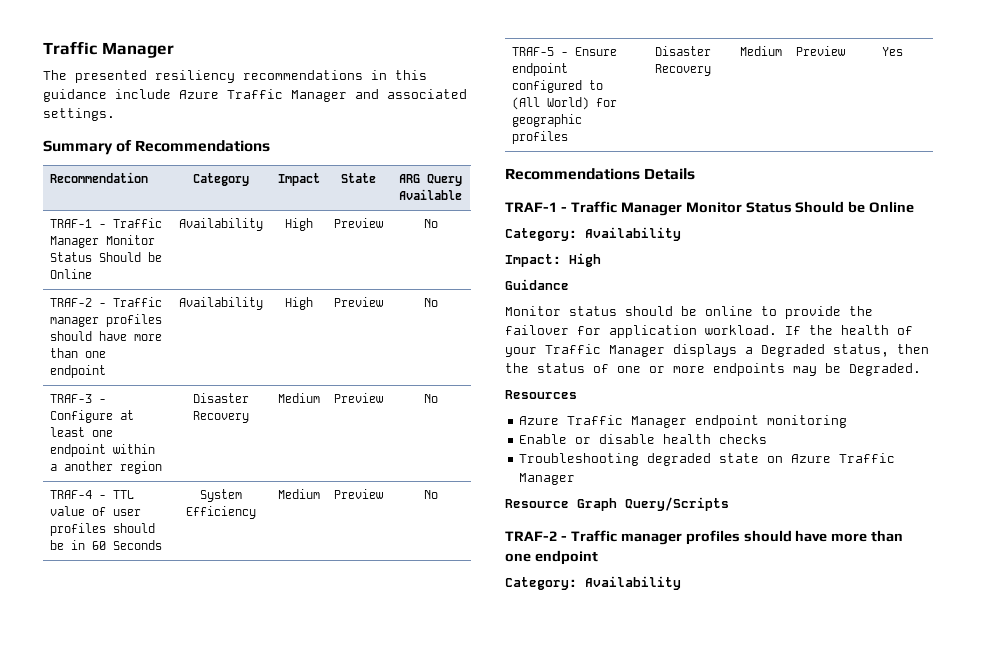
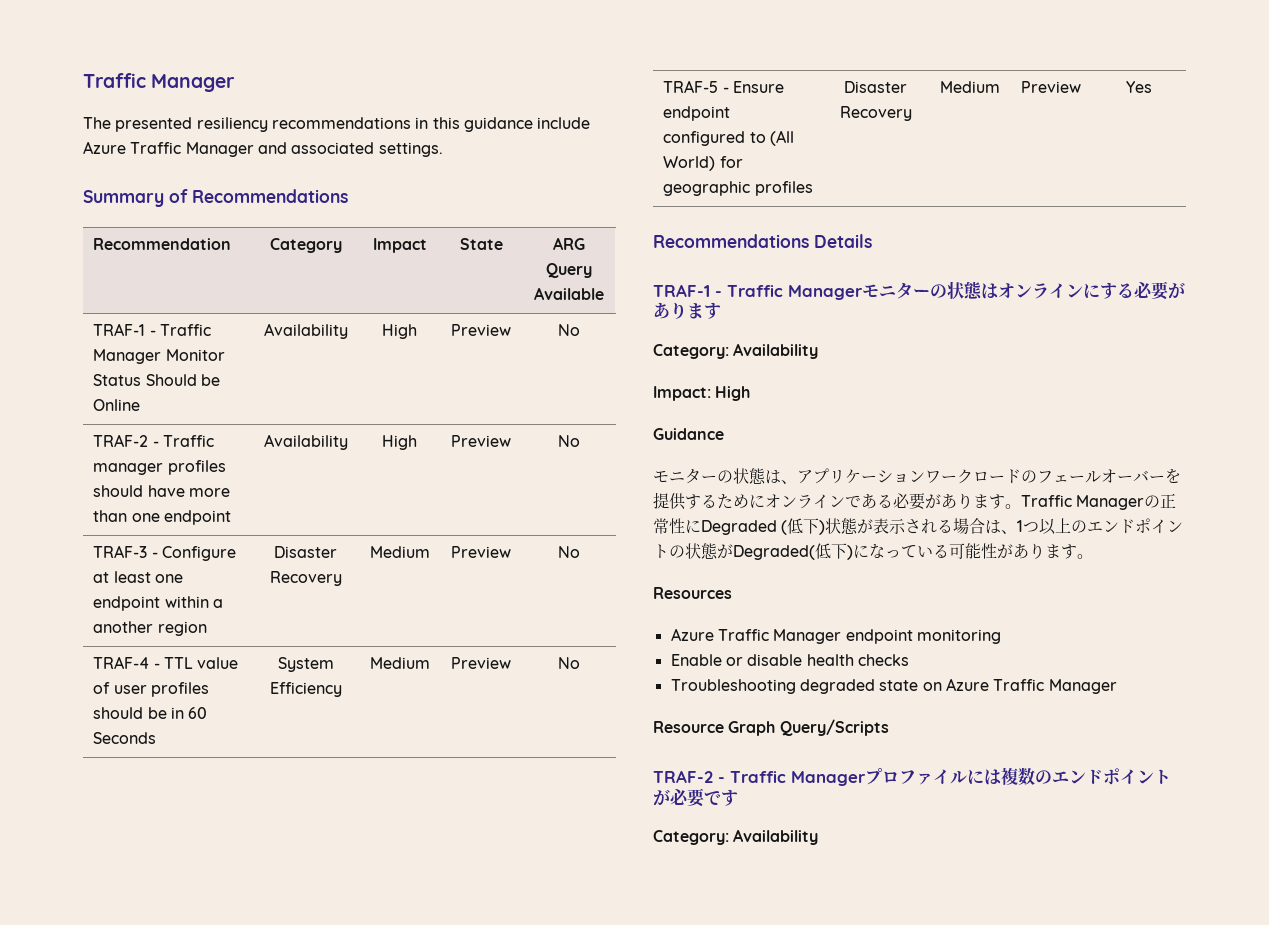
  Recommendations Details
- TRAF-1 - Traffic Manager Monitor Status Should be Online
+ TRAF-1 - Traffic Managerモニターの状態はオンラインにする必要があります
- Monitor status should be online to provide the failover for application workload. If the health of your Traffic Manager displays a Degraded status, then the status of one or more endpoints may be Degraded.
+ モニターの状態は、アプリケーションワークロードのフェールオーバーを提供するためにオンラインである必要があります。Traffic Managerの正常性にDegraded (低下)状態が表示される場合は、1つ以上のエンドポイントの状態がDegraded(低下)になっている可能性があります。
  Resource Graph Query/Scripts
- TRAF-2 - Traffic manager profiles should have more than one endpoint
+ TRAF-2 - Traffic Managerプロファイルには複数のエンドポイントが必要です

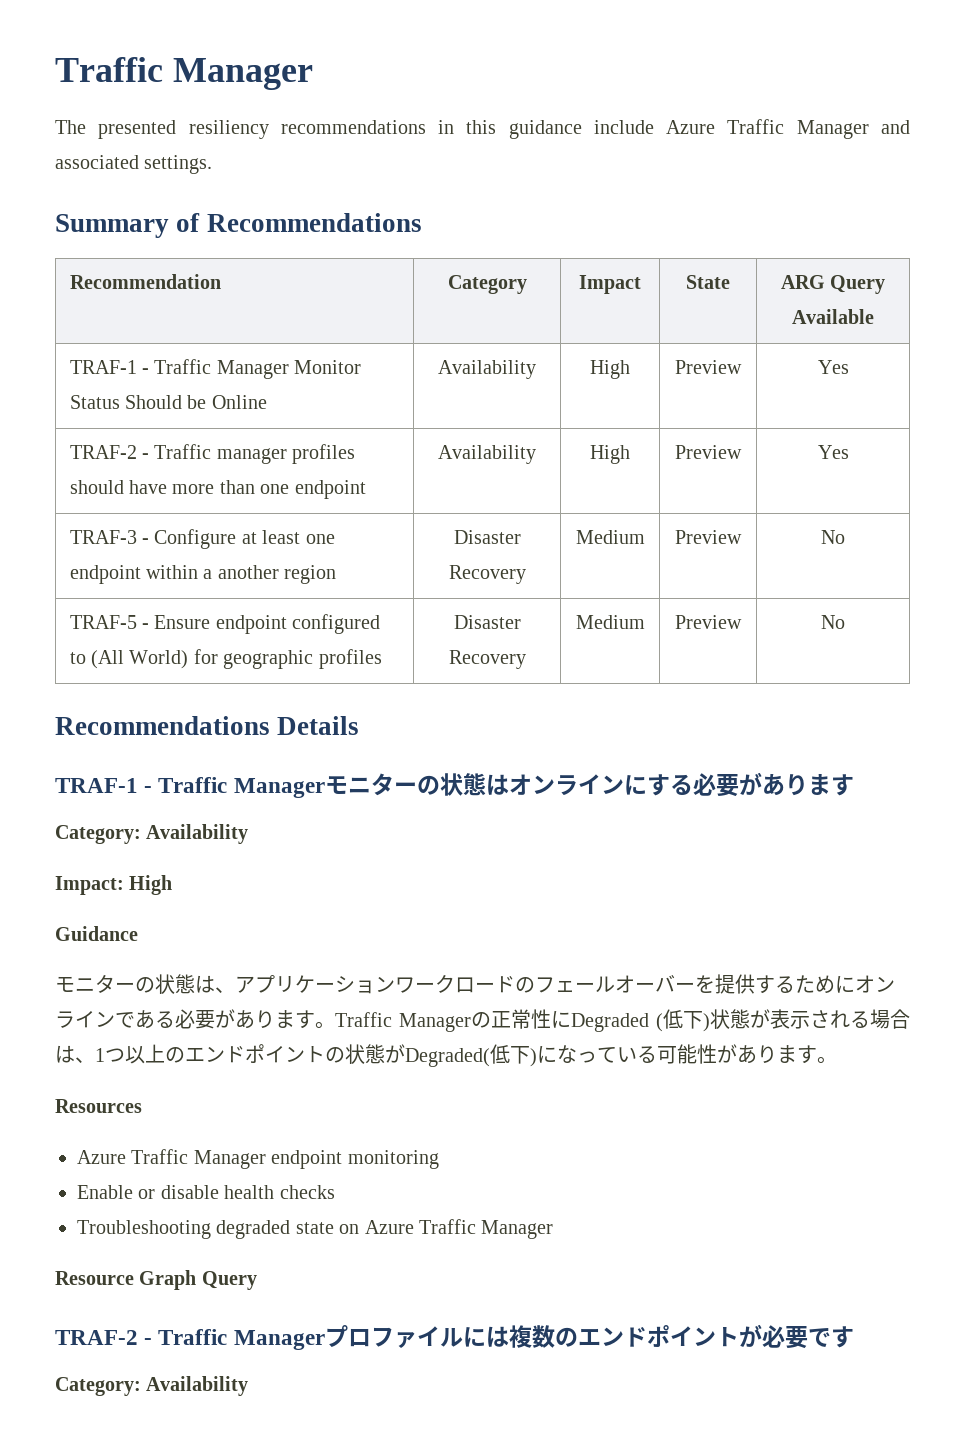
- TRAF-1 - Traffic Manager Monitor Status Should be Online | Availability | High | Preview | No
+ TRAF-1 - Traffic Manager Monitor Status Should be Online | Availability | High | Preview | Yes
- TRAF-2 - Traffic manager profiles should have more than one endpoint | Availability | High | Preview | No
+ TRAF-2 - Traffic manager profiles should have more than one endpoint | Availability | High | Preview | Yes
- TRAF-4 - TTL value of user profiles should be in 60 Seconds | System Efficiency | Medium | Preview | No
- TRAF-5 - Ensure endpoint configured to (All World) for geographic profiles | Disaster Recovery | Medium | Preview | Yes
+ TRAF-5 - Ensure endpoint configured to (All World) for geographic profiles | Disaster Recovery | Medium | Preview | No
- Resource Graph Query/Scripts
+ Resource Graph Query

